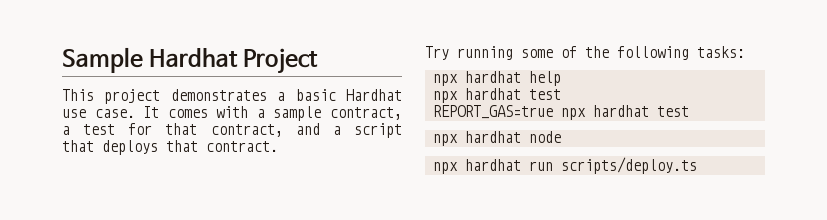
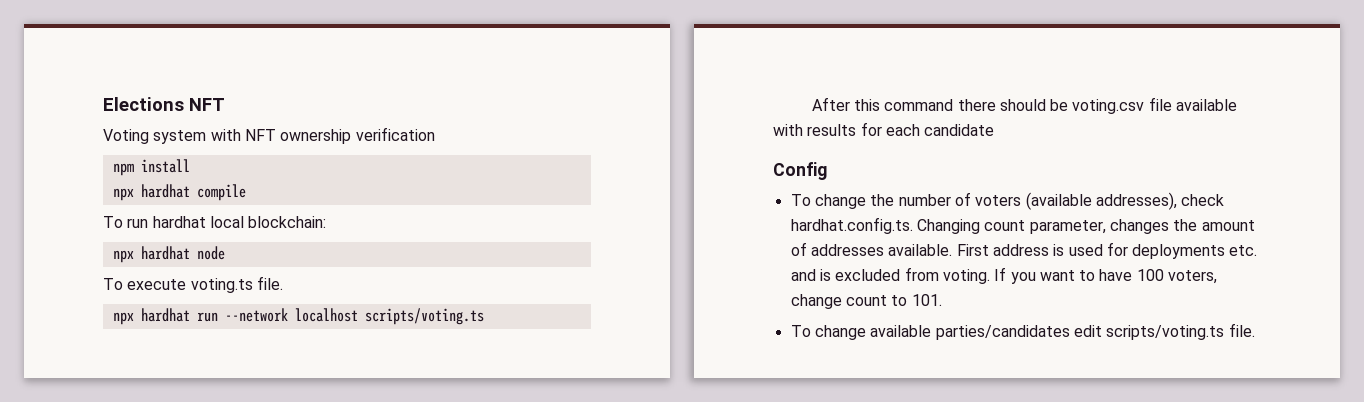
- Sample Hardhat Project
- This project demonstrates a basic Hardhat use case. It comes with a sample contract, a test for that contract, and a script that deploys that contract.
- Try running some of the following tasks:
- npx hardhat help
- npx hardhat test
- REPORT_GAS=true npx hardhat test
+ Elections NFT
+ Voting system with NFT ownership verification
+ npm install
+ npx hardhat compile
+ To run hardhat local blockchain:
+ To execute voting.ts file.
- npx hardhat run scripts/deploy.ts
+ npx hardhat run --network localhost scripts/voting.ts
+ After this command there should be voting.csv file available with results for each candidate
+ Config
+ To change the number of voters (available addresses), check hardhat.config.ts. Changing count parameter, changes the amount of addresses available. First address is used for deployments etc. and is excluded from voting. If you want to have 100 voters, change count to 101.
+ To change available parties/candidates edit scripts/voting.ts file.

